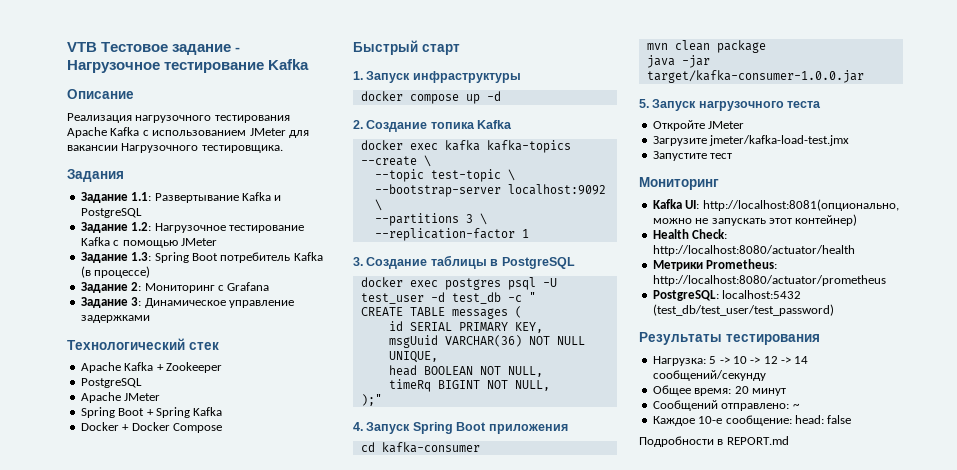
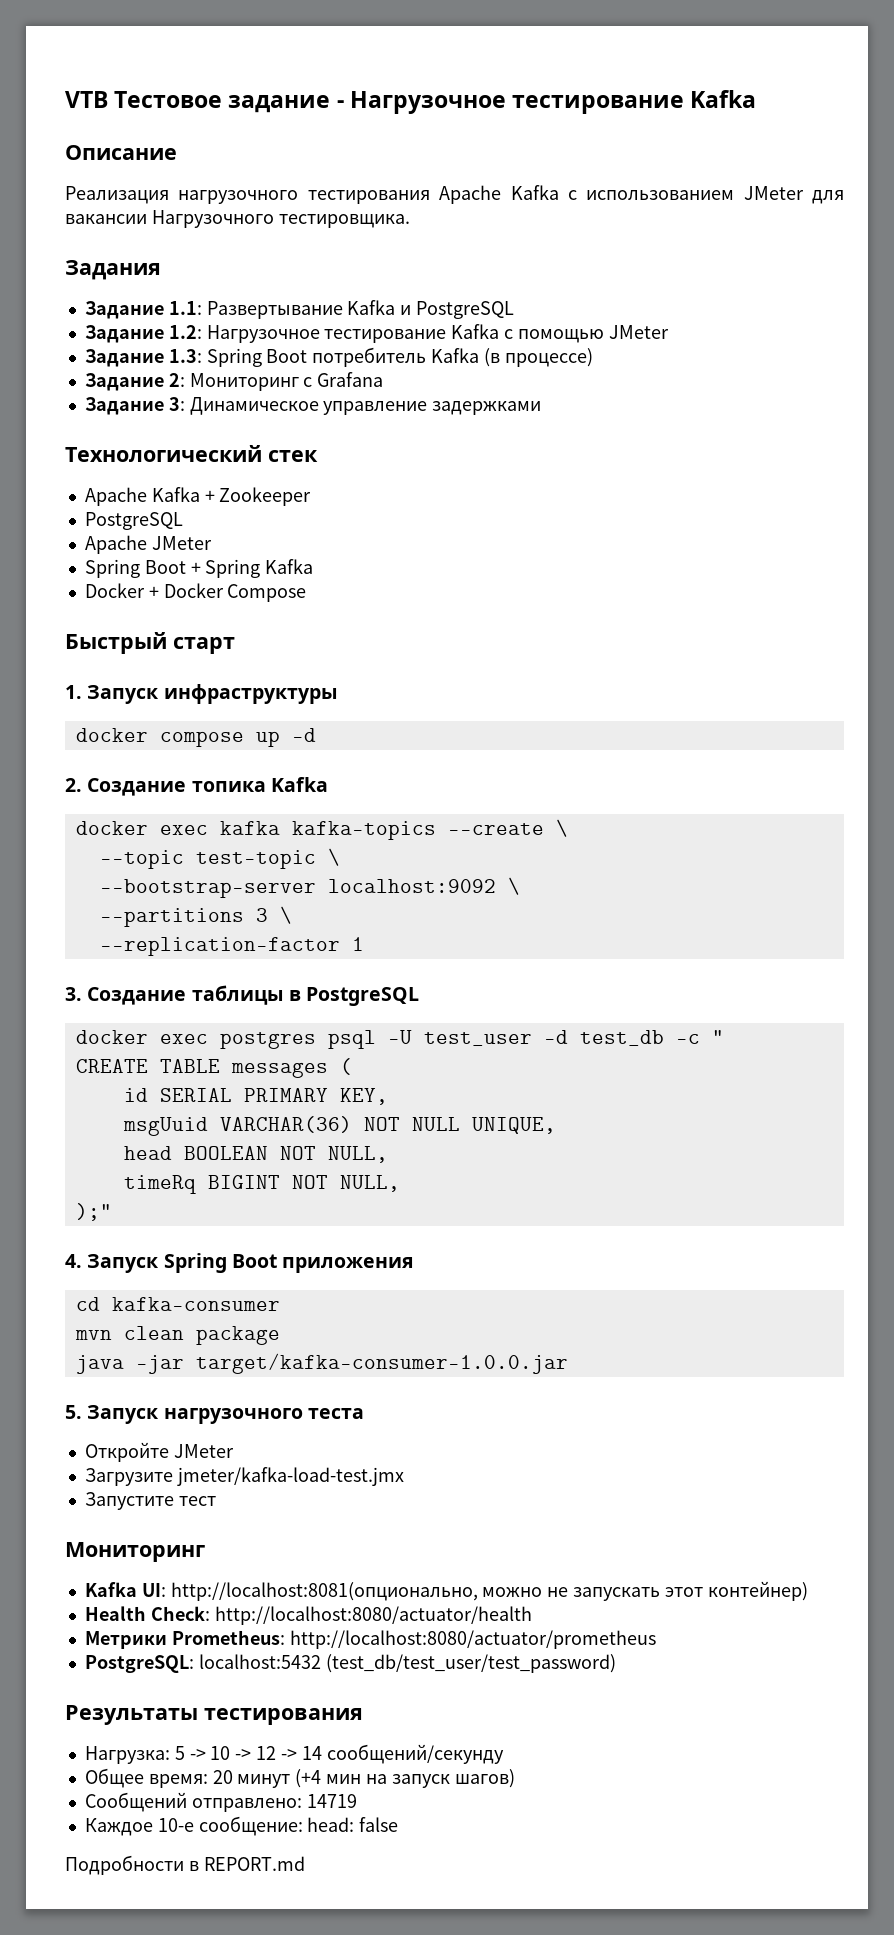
- Общее время: 20 минут
+ Общее время: 20 минут (+4 мин на запуск шагов)
- Сообщений отправлено: ~
+ Сообщений отправлено: 14719

